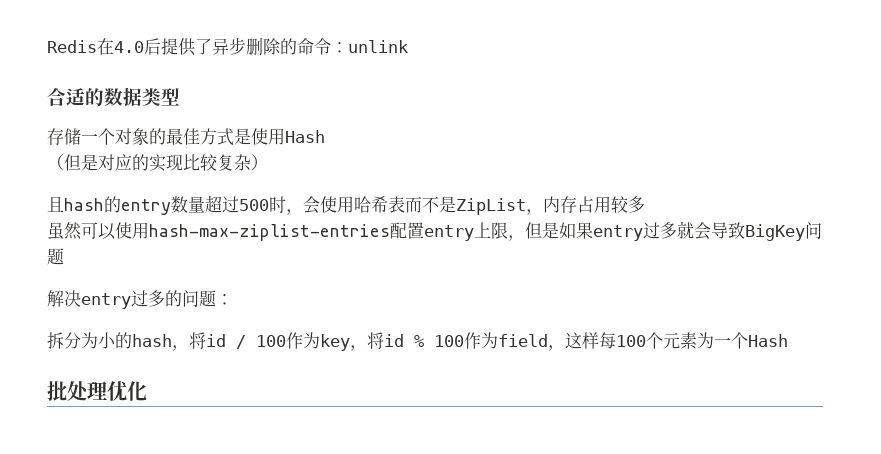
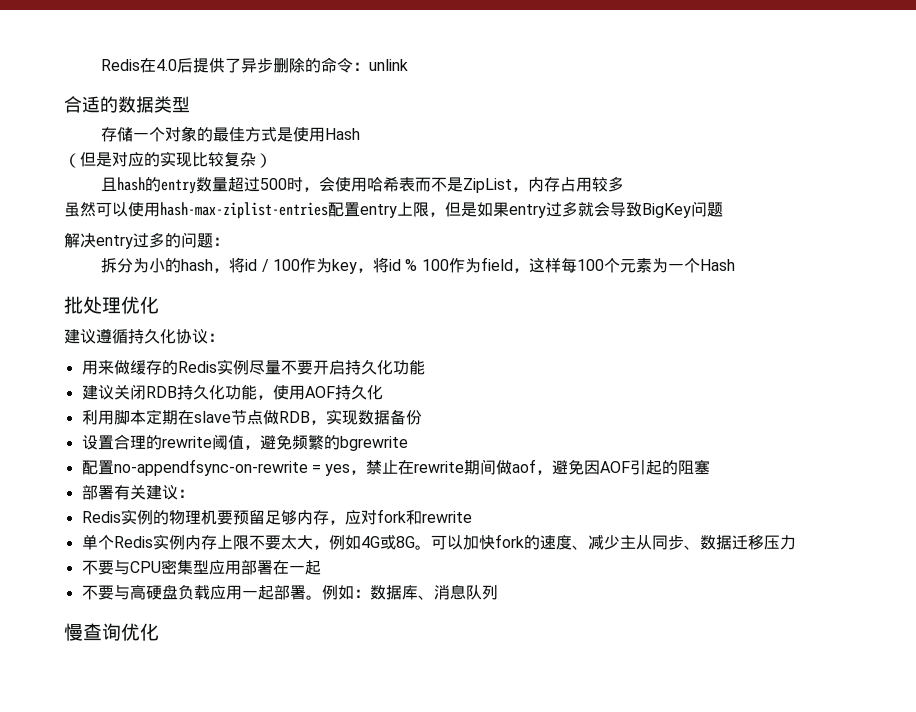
+ 建议遵循持久化协议：
+ 用来做缓存的Redis实例尽量不要开启持久化功能
+ 建议关闭RDB持久化功能，使用AOF持久化
+ 利用脚本定期在slave节点做RDB，实现数据备份
+ 设置合理的rewrite阈值，避免频繁的bgrewrite
+ 配置no-appendfsync-on-rewrite = yes，禁止在rewrite期间做aof，避免因AOF引起的阻塞
+ 部署有关建议：
+ Redis实例的物理机要预留足够内存，应对fork和rewrite
+ 单个Redis实例内存上限不要太大，例如4G或8G。可以加快fork的速度、减少主从同步、数据迁移压力
+ 不要与CPU密集型应用部署在一起
+ 不要与高硬盘负载应用一起部署。例如：数据库、消息队列
+ 慢查询优化

